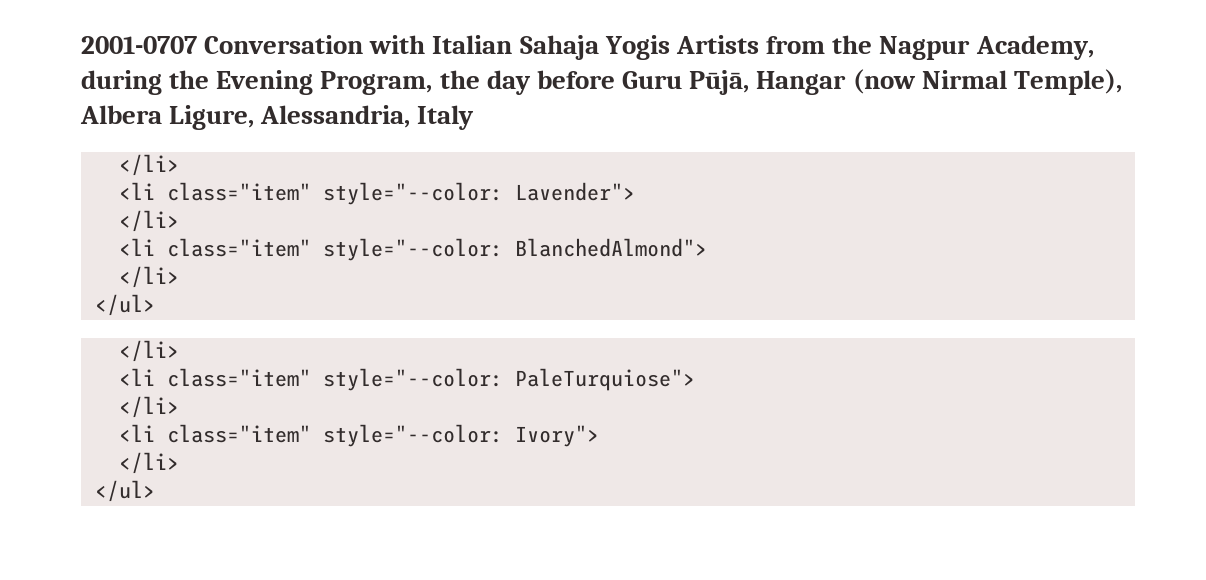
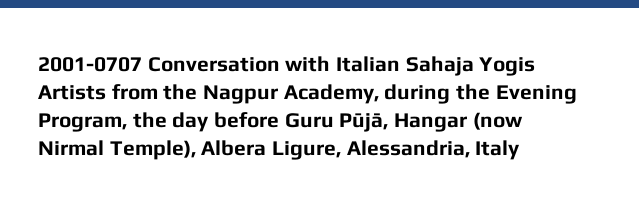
  2001-0707 Conversation with Italian Sahaja Yogis Artists from the Nagpur Academy, during the Evening Program, the day before Guru Pūjā, Hangar (now Nirmal Temple), Albera Ligure, Alessandria, Italy
- </li>
- <li class="item" style="--color: Lavender">
- </li>
- <li class="item" style="--color: BlanchedAlmond">
- </li>
- </ul>
- </li>
- <li class="item" style="--color: PaleTurquiose">
- </li>
- <li class="item" style="--color: Ivory">
- </li>
- </ul>

